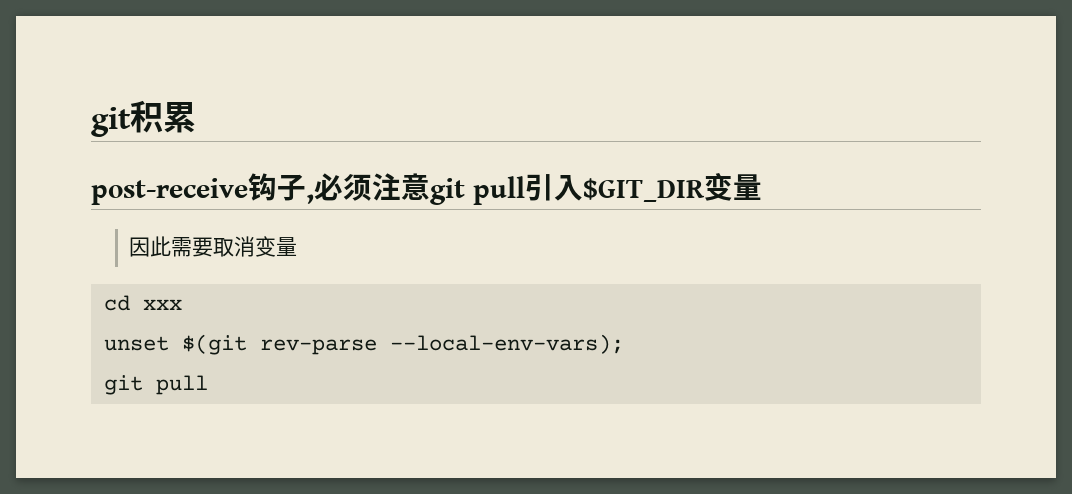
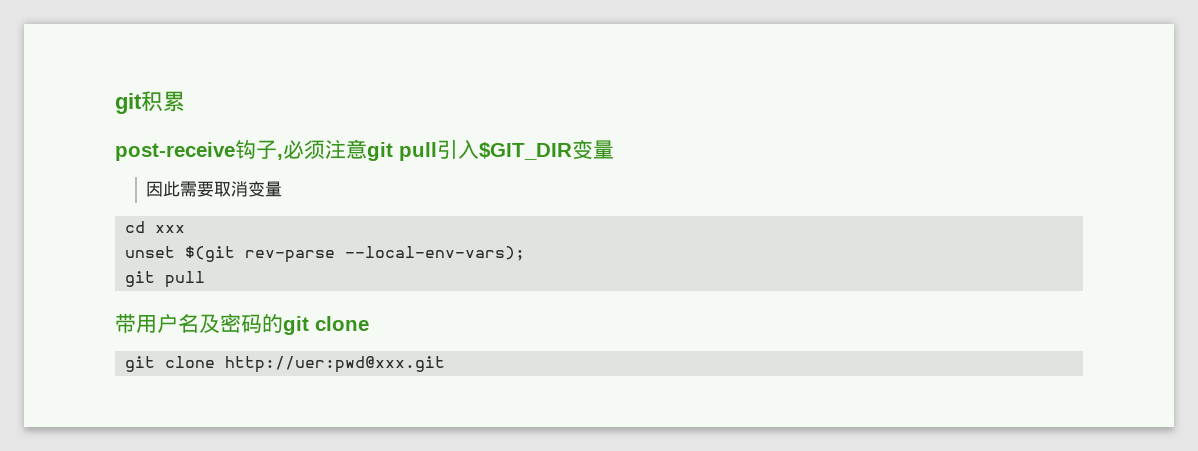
+ 带用户名及密码的git clone
+ git clone http://uer:pwd@xxx.git

